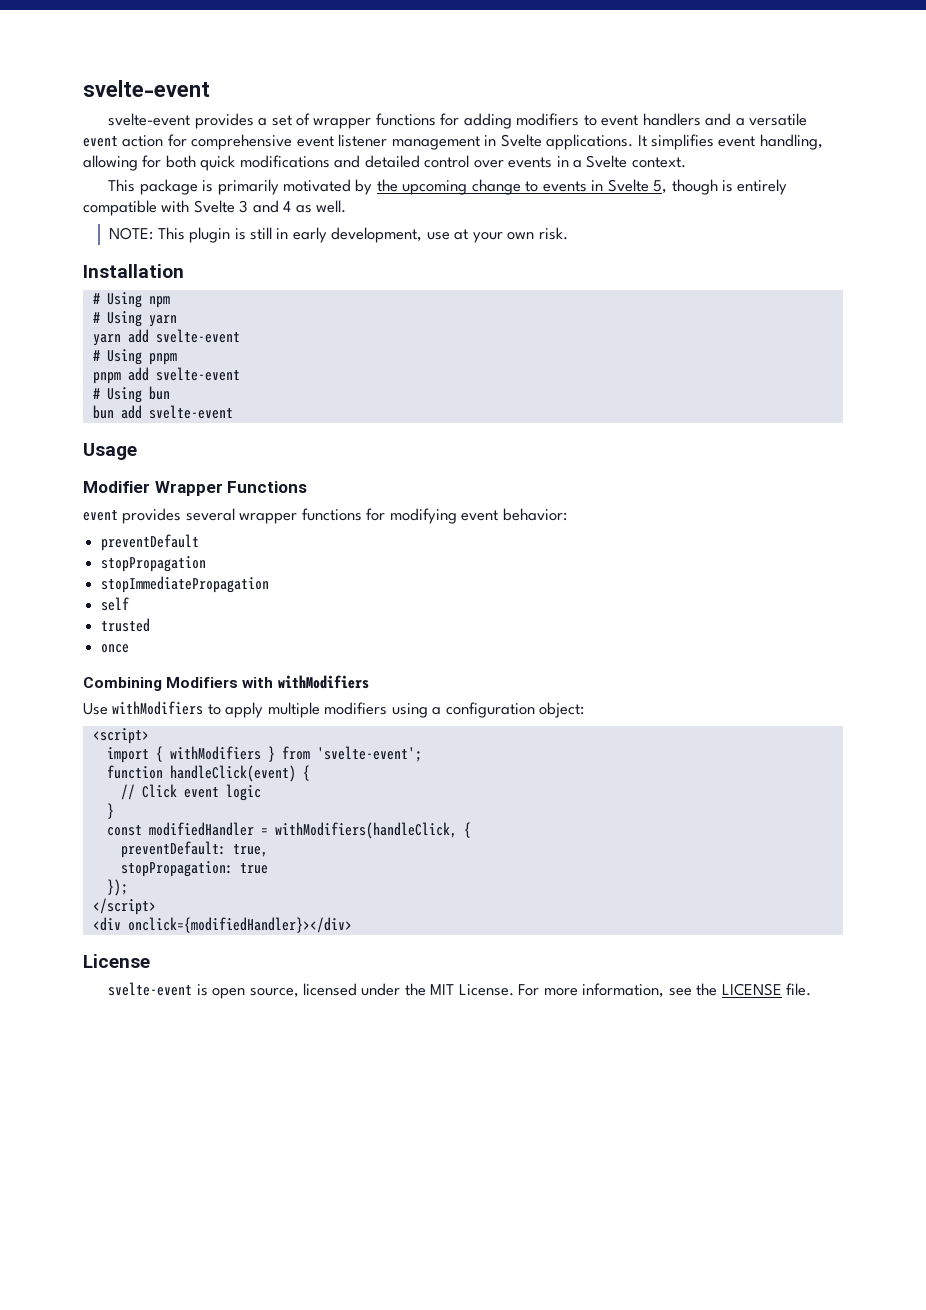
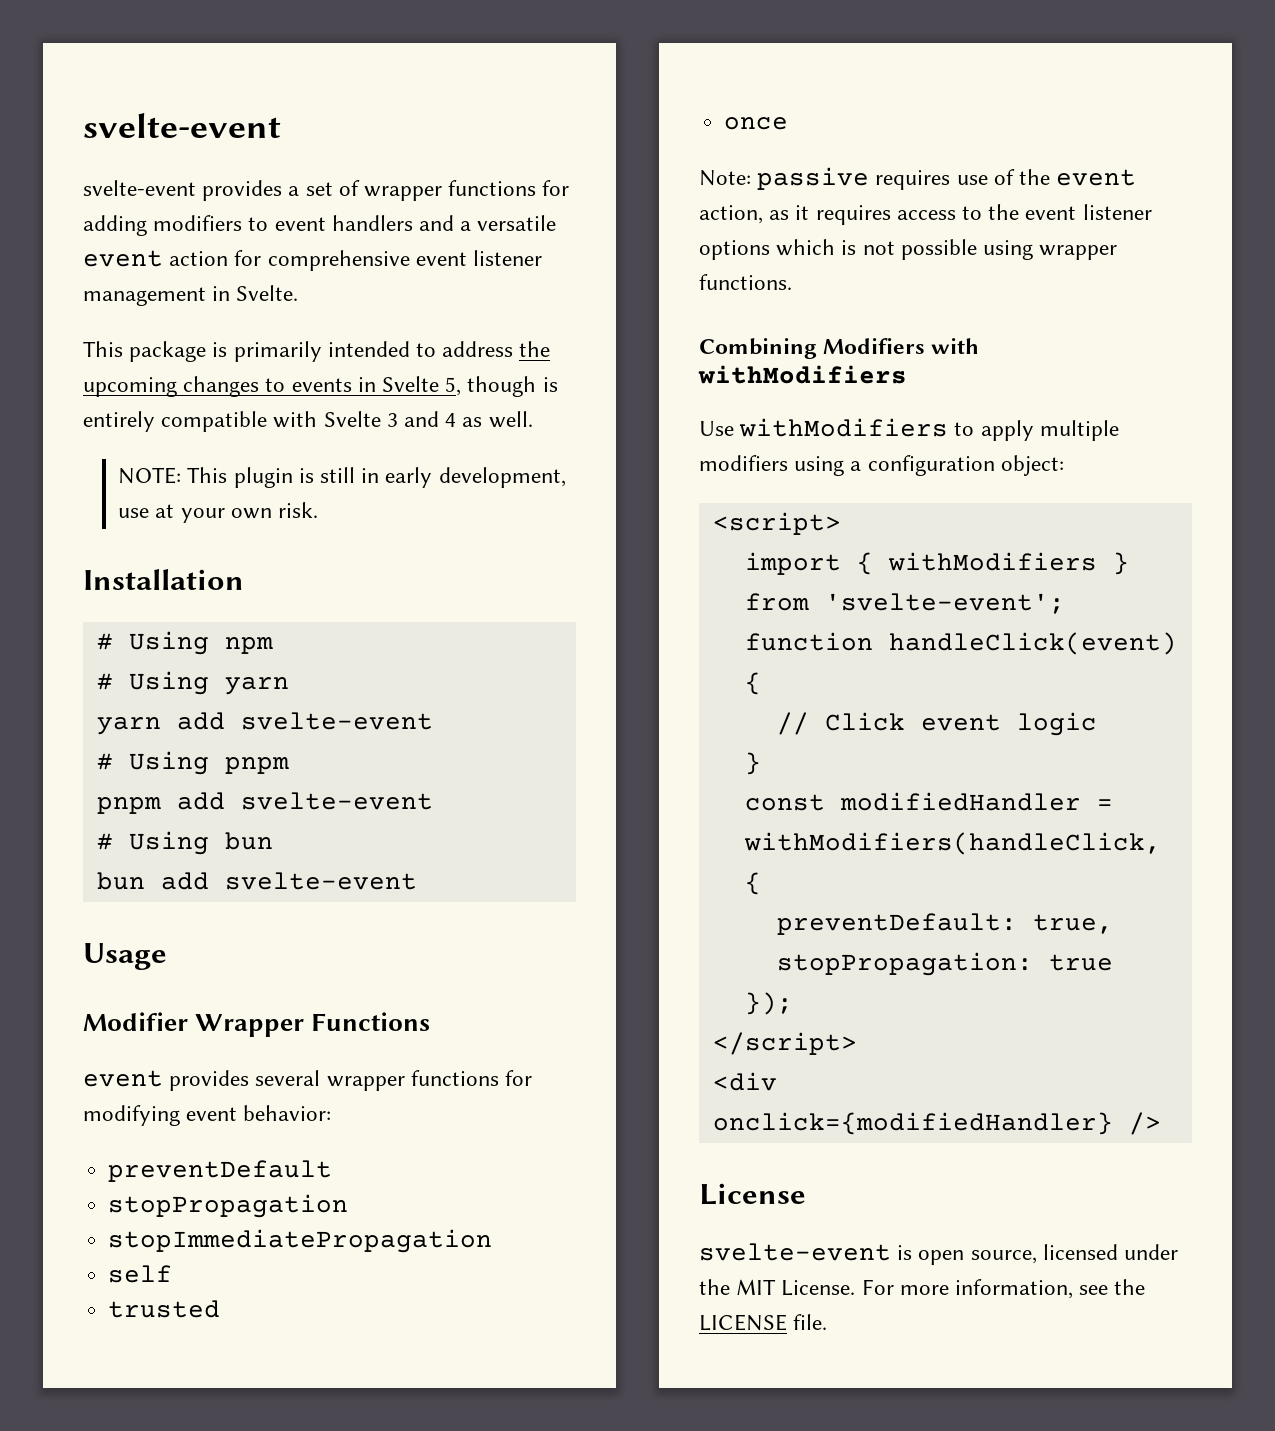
- svelte-event provides a set of wrapper functions for adding modifiers to event handlers and a versatile event action for comprehensive event listener management in Svelte applications. It simplifies event handling, allowing for both quick modifications and detailed control over events in a Svelte context.
+ svelte-event provides a set of wrapper functions for adding modifiers to event handlers and a versatile event action for comprehensive event listener management in Svelte.
- This package is primarily motivated by the upcoming change to events in Svelte 5, though is entirely compatible with Svelte 3 and 4 as well.
+ This package is primarily intended to address the upcoming changes to events in Svelte 5, though is entirely compatible with Svelte 3 and 4 as well.
+ Note: passive requires use of the event action, as it requires access to the event listener options which is not possible using wrapper functions.
- <div onclick={modifiedHandler}></div>
+ <div onclick={modifiedHandler} />

